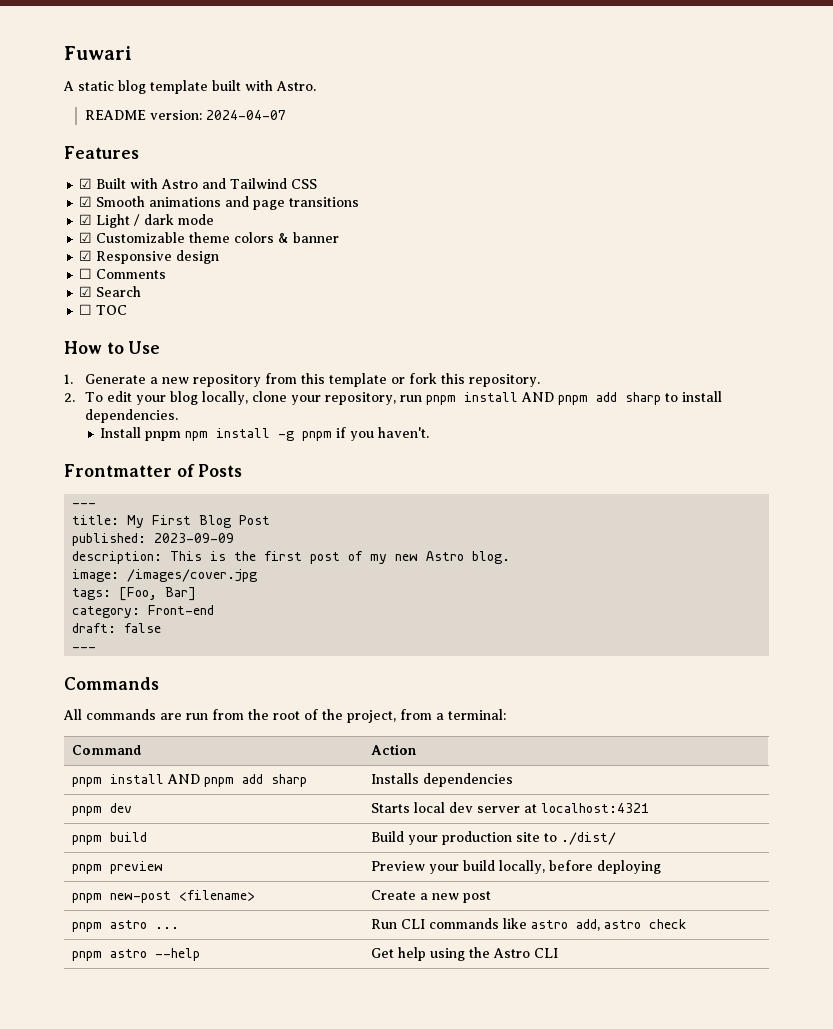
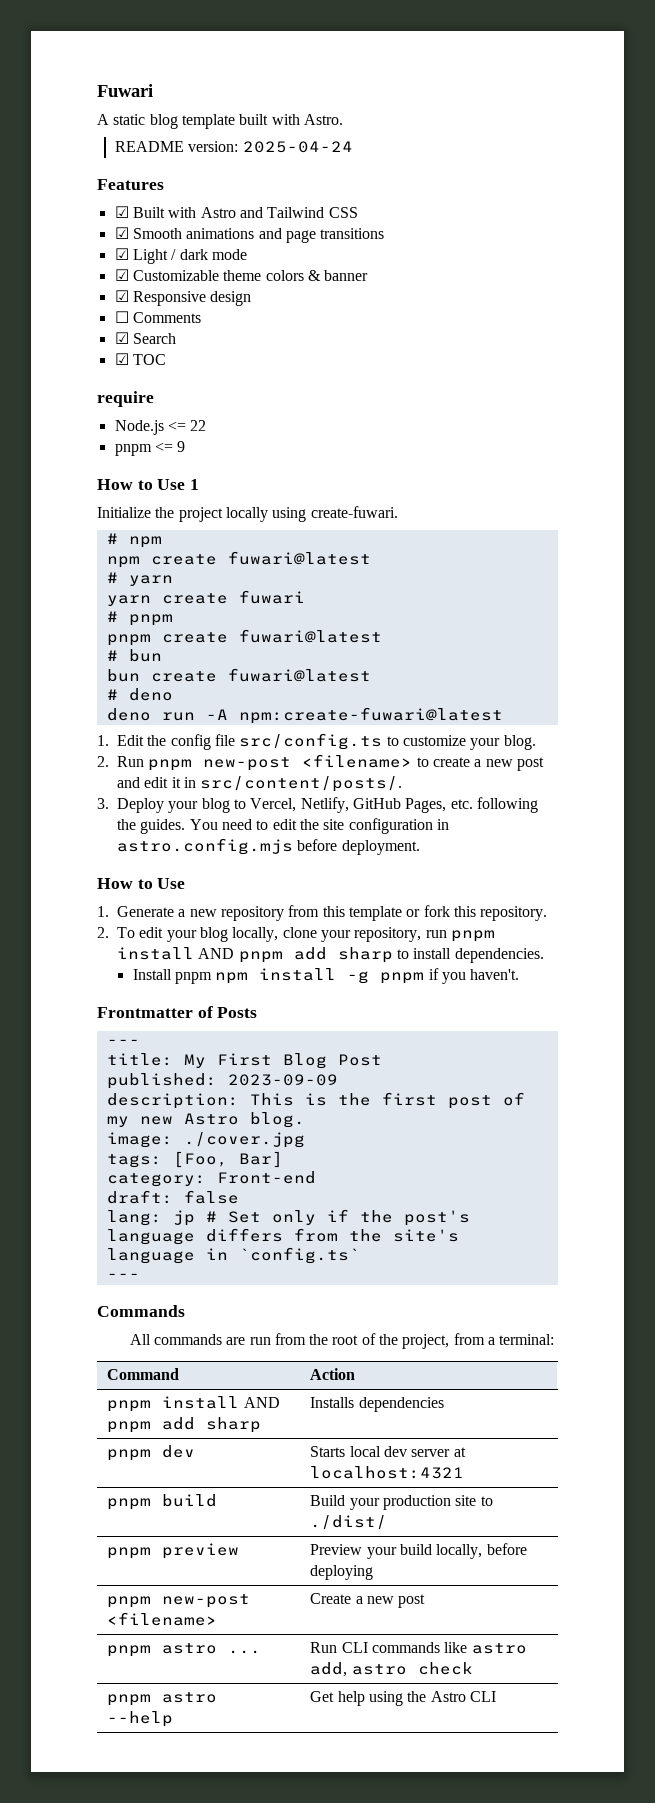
- README version: 2024-04-07
+ README version: 2025-04-24
- ☐ TOC
+ ☑ TOC
+ require
+ Node.js <= 22
+ pnpm <= 9
+ How to Use 1
+ Initialize the project locally using create-fuwari.
+ # npm
+ npm create fuwari@latest
+ # yarn
+ yarn create fuwari
+ # pnpm
+ pnpm create fuwari@latest
+ # bun
+ bun create fuwari@latest
+ # deno
+ deno run -A npm:create-fuwari@latest
+ 1. Edit the config file src/config.ts to customize your blog.
+ 2. Run pnpm new-post <filename> to create a new post and edit it in src/content/posts/.
+ 3. Deploy your blog to Vercel, Netlify, GitHub Pages, etc. following the guides. You need to edit the site configuration in astro.config.mjs before deployment.
- image: /images/cover.jpg
+ image: ./cover.jpg
+ lang: jp # Set only if the post's language differs from the site's language in `config.ts`

